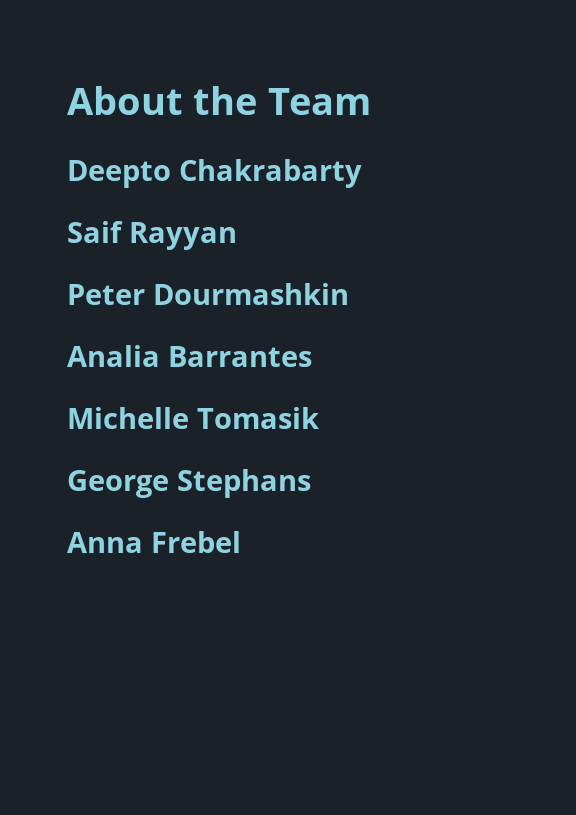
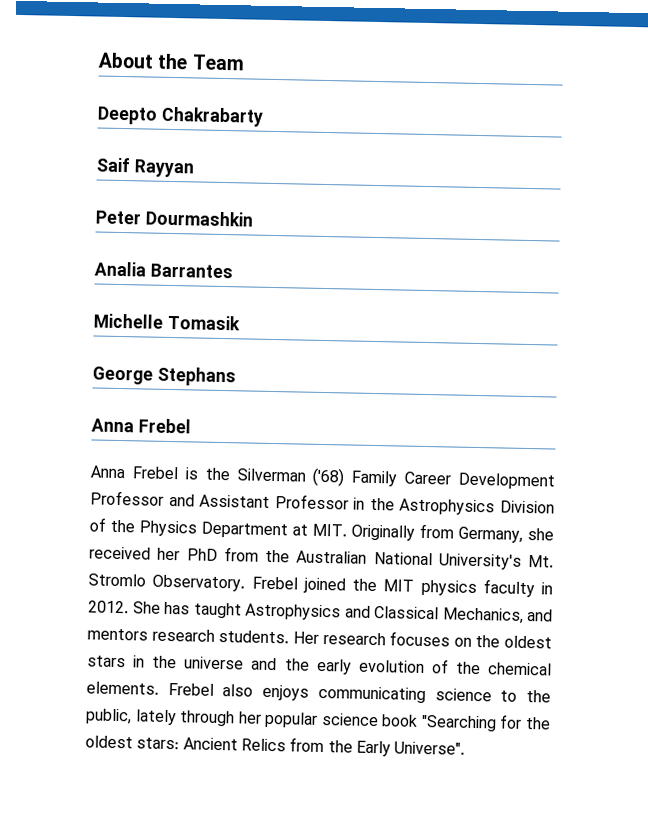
+ Anna Frebel is the Silverman ('68) Family Career Development Professor and Assistant Professor in the Astrophysics Division of the Physics Department at MIT. Originally from Germany, she received her PhD from the Australian National University's Mt. Stromlo Observatory. Frebel joined the MIT physics faculty in 2012. She has taught Astrophysics and Classical Mechanics, and mentors research students. Her research focuses on the oldest stars in the universe and the early evolution of the chemical elements. Frebel also enjoys communicating science to the public, lately through her popular science book "Searching for the oldest stars: Ancient Relics from the Early Universe".

